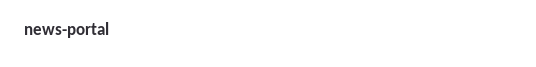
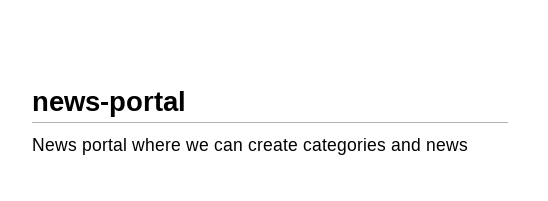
+ News portal where we can create categories and news

